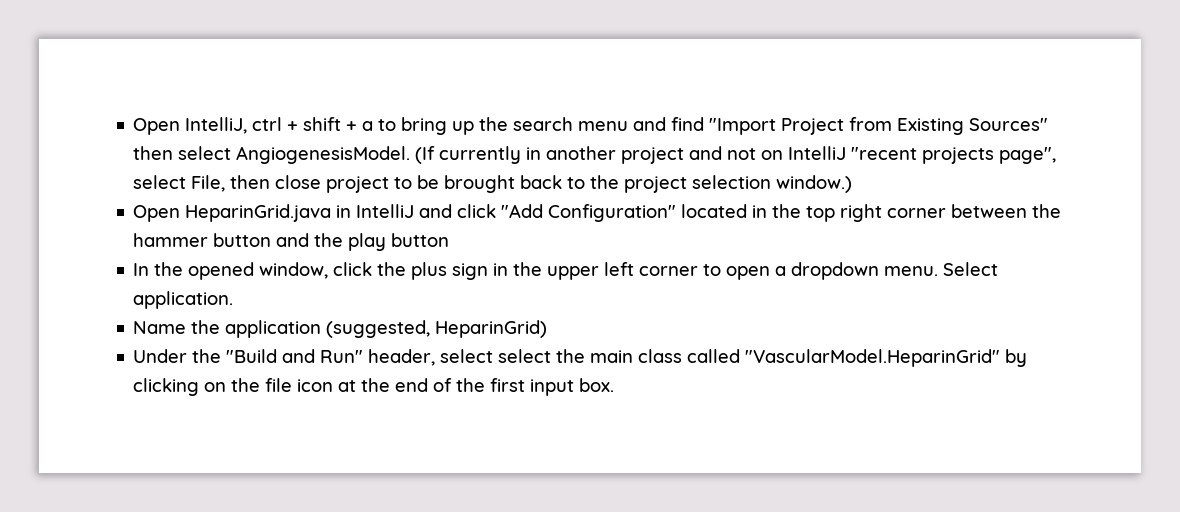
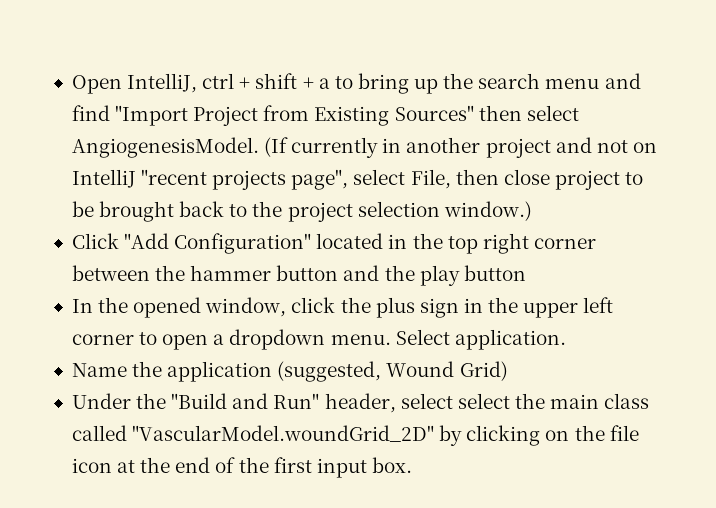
- Open HeparinGrid.java in IntelliJ and click "Add Configuration" located in the top right corner between the hammer button and the play button
+ Click "Add Configuration" located in the top right corner between the hammer button and the play button
- Name the application (suggested, HeparinGrid)
+ Name the application (suggested, Wound Grid)
- Under the "Build and Run" header, select select the main class called "VascularModel.HeparinGrid" by clicking on the file icon at the end of the first input box.
+ Under the "Build and Run" header, select select the main class called "VascularModel.woundGrid_2D" by clicking on the file icon at the end of the first input box.

